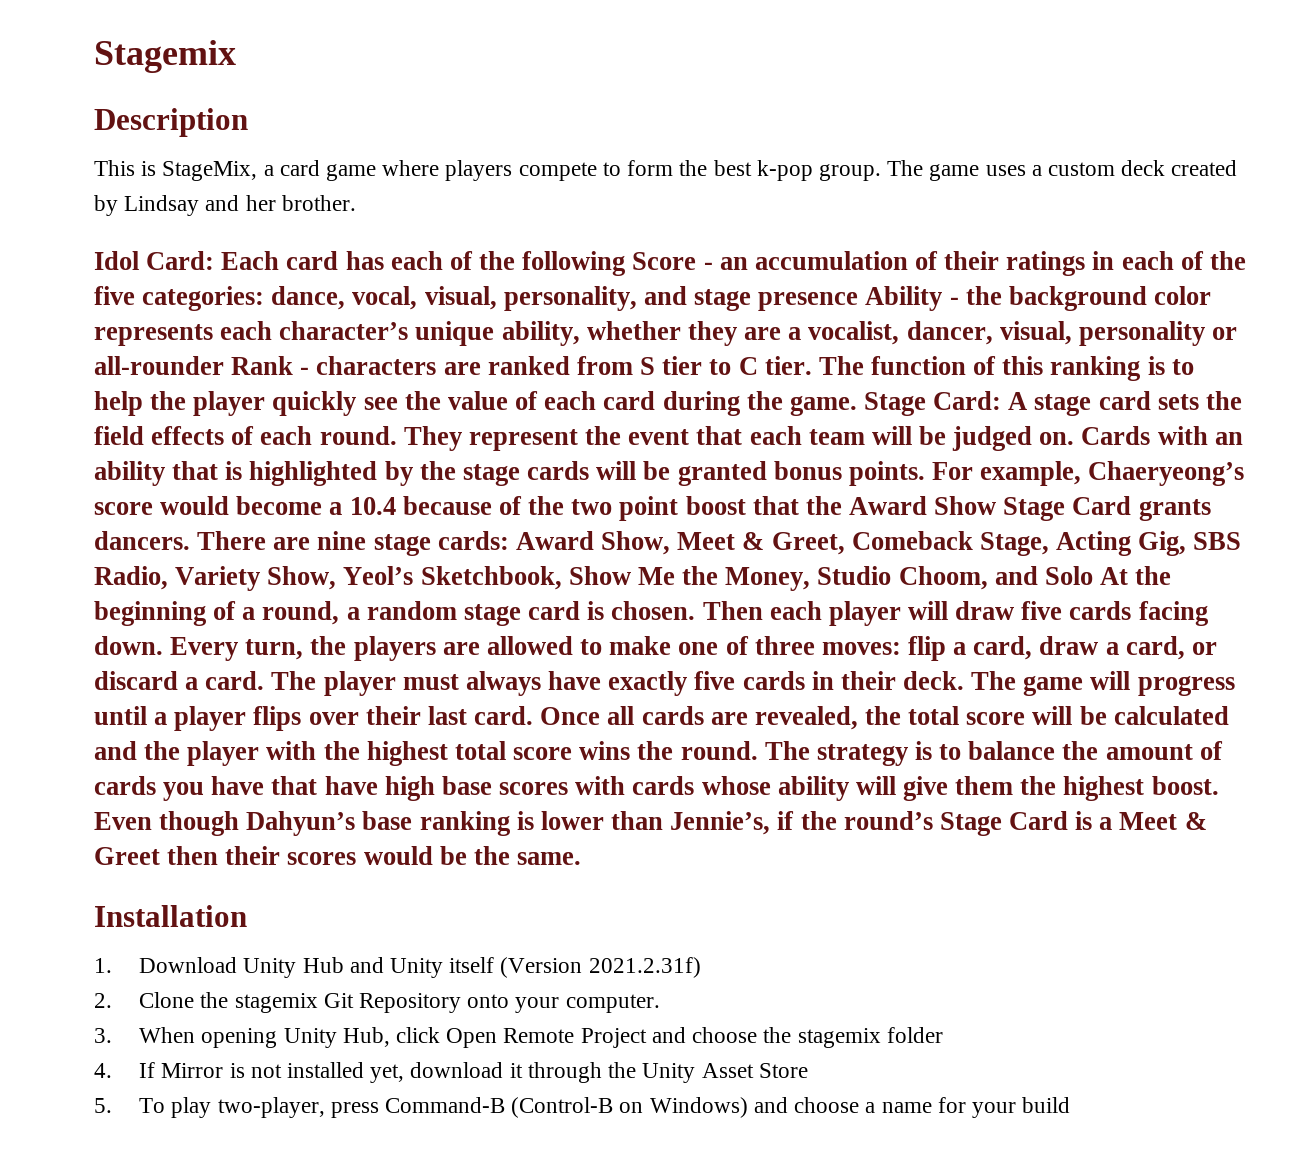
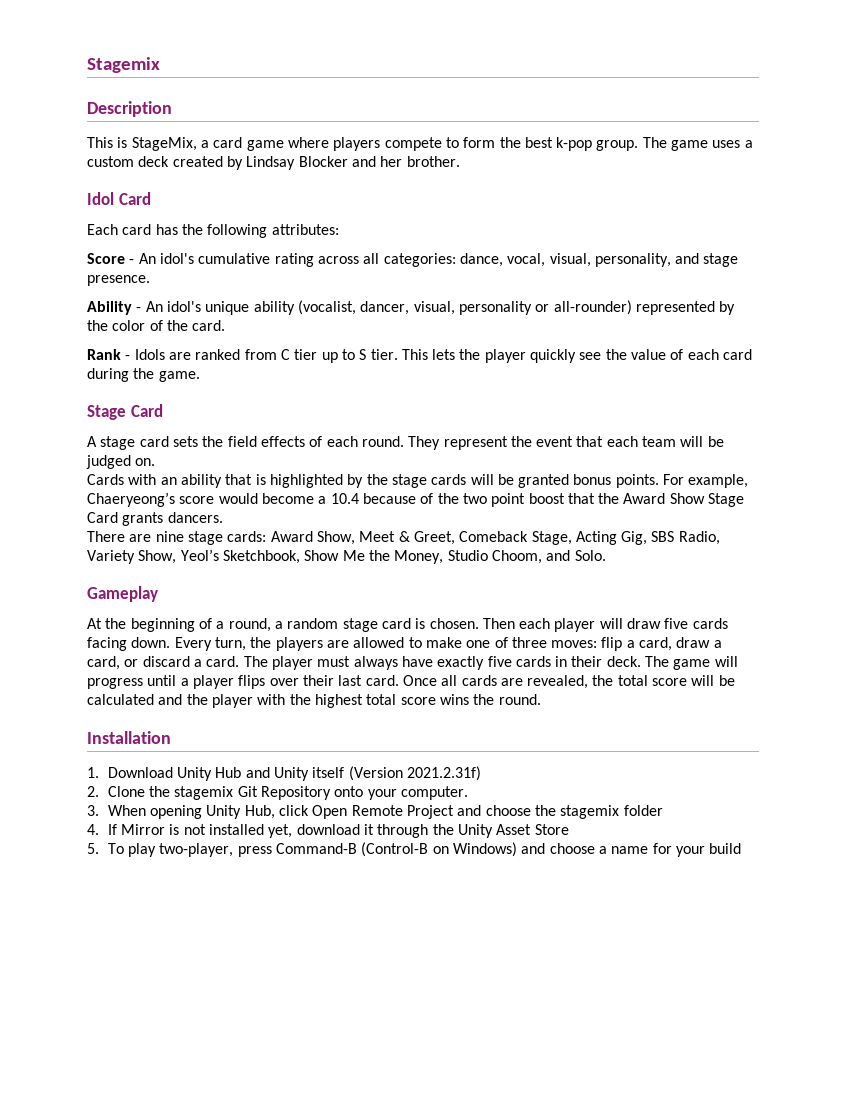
- The game uses a custom deck created by Lindsay and her brother.
+ The game uses a custom deck created by Lindsay Blocker and her brother.
- Idol Card: Each card has each of the following Score - an accumulation of their ratings in each of the five categories: dance, vocal, visual, personality, and stage presence Ability - the background color represents each character’s unique ability, whether they are a vocalist, dancer, visual, personality or all-rounder Rank - characters are ranked from S tier to C tier. The function of this ranking is to help the player quickly see the value of each card during the game. Stage Card: A stage card sets the field effects of each round.
+ Idol Card
+ Each card has the following attributes:
+ Score - An idol's cumulative rating across all categories: dance, vocal, visual, personality, and stage presence.
+ Ability - An idol's unique ability (vocalist, dancer, visual, personality or all-rounder) represented by the color of the card.
+ Rank - Idols are ranked from C tier up to S tier. This lets the player quickly see the value of each card during the game.
+ Stage Card
+ A stage card sets the field effects of each round.
- They represent the event that each team will be judged on. Cards with an ability that is highlighted by the stage cards will be granted bonus points.
+ They represent the event that each team will be judged on.
+ Cards with an ability that is highlighted by the stage cards will be granted bonus points.
- For example, Chaeryeong’s score would become a 10.4 because of the two point boost that the Award Show Stage Card grants dancers. There are nine stage cards:
+ For example, Chaeryeong’s score would become a 10.4 because of the two point boost that the Award Show Stage Card grants dancers.
+ There are nine stage cards:
- Award Show, Meet & Greet, Comeback Stage, Acting Gig, SBS Radio, Variety Show, Yeol’s Sketchbook, Show Me the Money, Studio Choom, and Solo At the beginning of a round, a random stage card is chosen.
+ Award Show, Meet & Greet, Comeback Stage, Acting Gig, SBS Radio, Variety Show, Yeol’s Sketchbook, Show Me the Money, Studio Choom, and Solo.
+ Gameplay
+ At the beginning of a round, a random stage card is chosen.
- The strategy is to balance the amount of cards you have that have high base scores with cards whose ability will give them the highest boost. Even though Dahyun’s base ranking is lower than Jennie’s, if the round’s Stage Card is a Meet & Greet then their scores would be the same.

